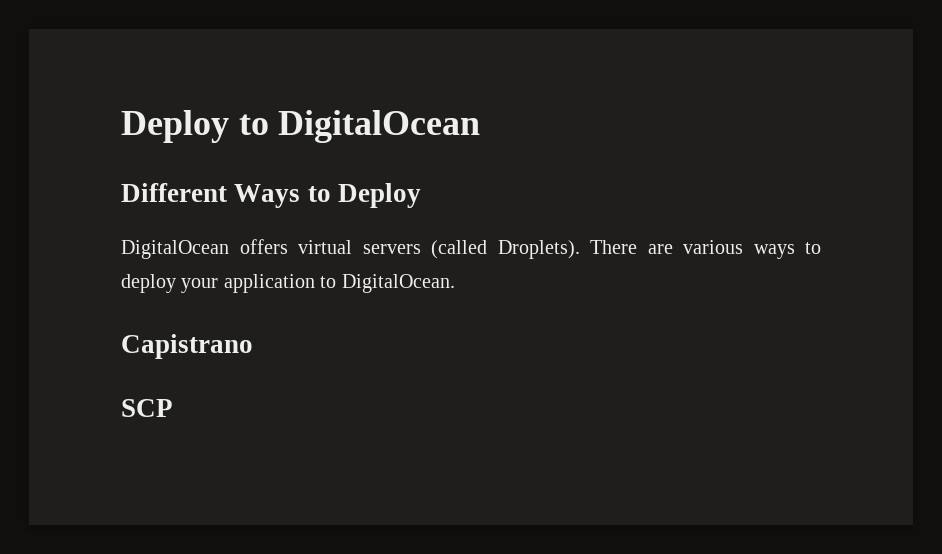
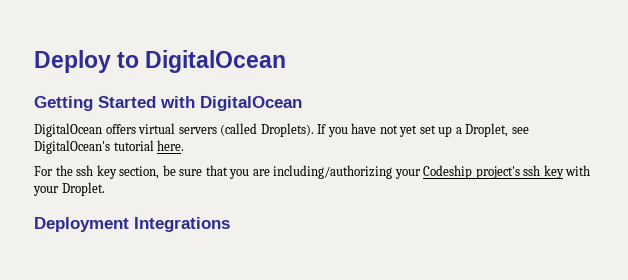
- Different Ways to Deploy
+ Getting Started with DigitalOcean
- There are various ways to deploy your application to DigitalOcean.
- Capistrano
- SCP
+ If you have not yet set up a Droplet, see DigitalOcean's tutorial here.
+ For the ssh key section, be sure that you are including/authorizing your Codeship project's ssh key with your Droplet.
+ Deployment Integrations

